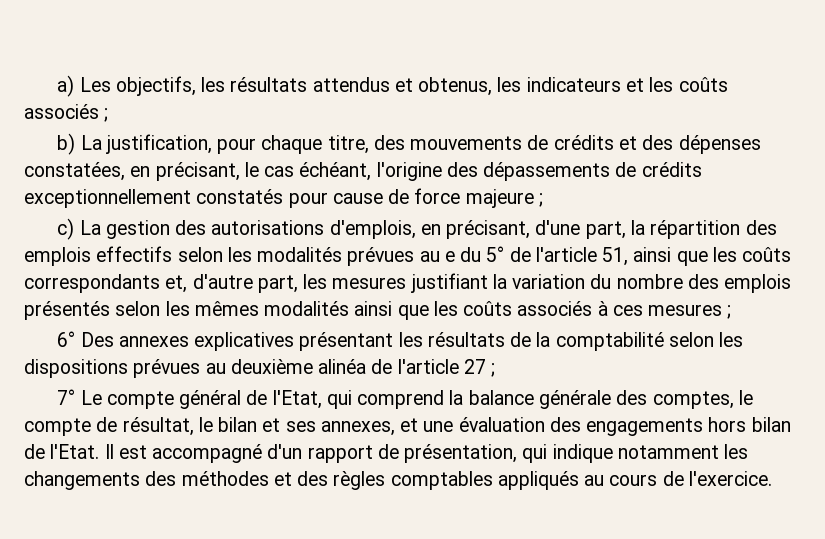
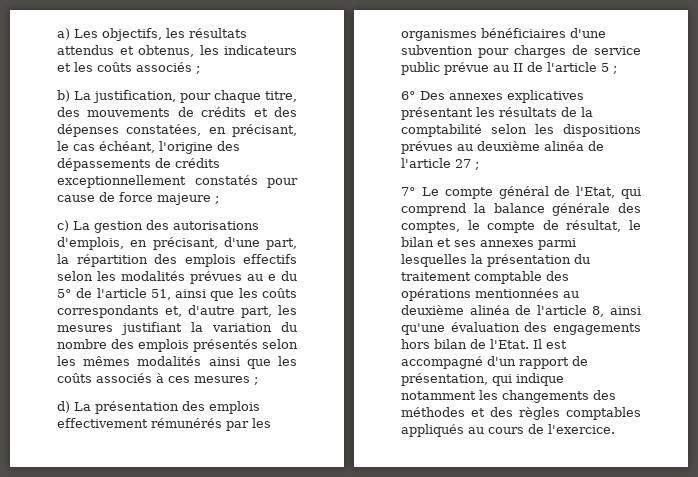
+ d) La présentation des emplois effectivement rémunérés par les organismes bénéficiaires d'une subvention pour charges de service public prévue au II de l'article 5 ;
- 7° Le compte général de l'Etat, qui comprend la balance générale des comptes, le compte de résultat, le bilan et ses annexes, et une évaluation des engagements hors bilan de l'Etat.
+ 7° Le compte général de l'Etat, qui comprend la balance générale des comptes, le compte de résultat, le bilan et ses annexes parmi lesquelles la présentation du traitement comptable des opérations mentionnées au deuxième alinéa de l'article 8, ainsi qu'une évaluation des engagements hors bilan de l'Etat.

